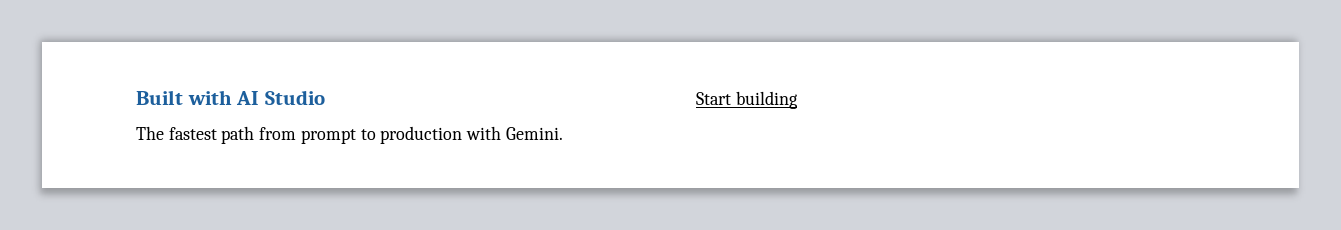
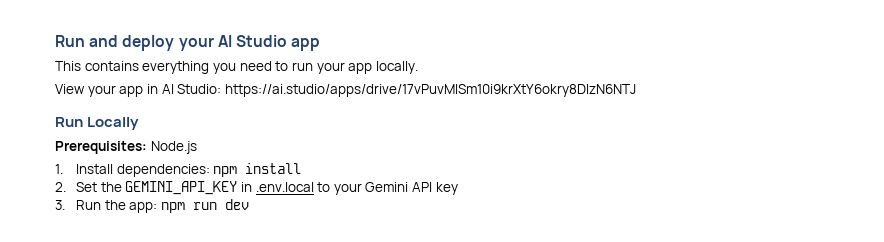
- Built with AI Studio
- The fastest path from prompt to production with Gemini.
- Start building
+ Run and deploy your AI Studio app
+ This contains everything you need to run your app locally.
+ View your app in AI Studio: https://ai.studio/apps/drive/17vPuvMISm10i9krXtY6okry8DIzN6NTJ
+ Run Locally
+ Prerequisites: Node.js
+ 1. Install dependencies: npm install
+ 2. Set the GEMINI_API_KEY in .env.local to your Gemini API key
+ 3. Run the app: npm run dev

